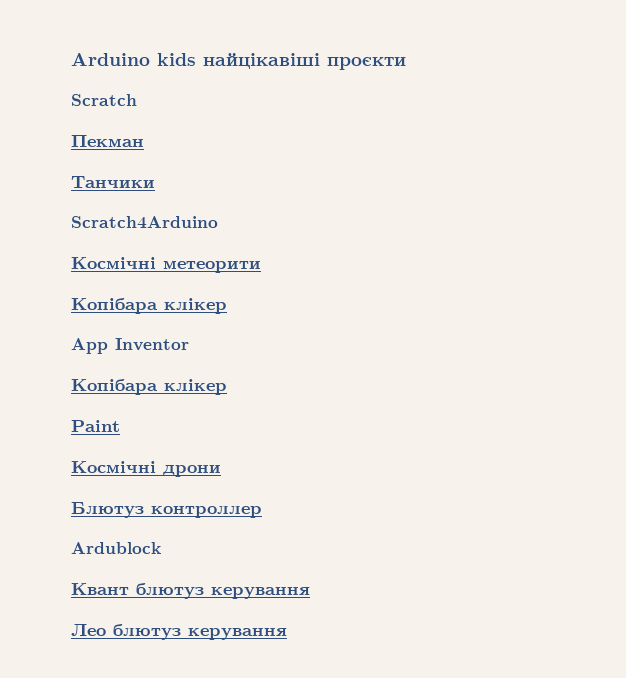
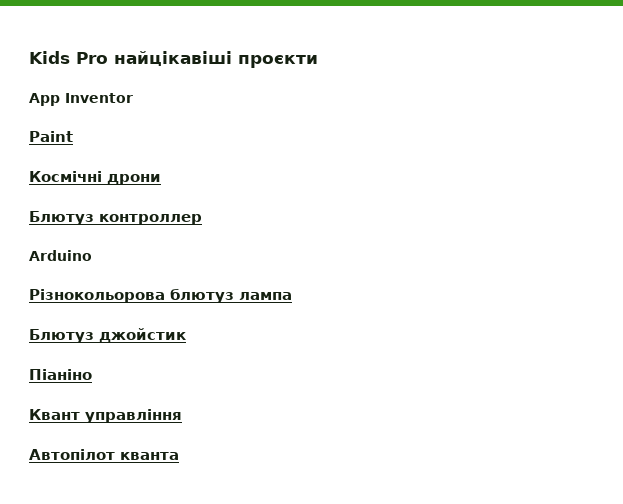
- Arduino kids найцікавіші проєкти
+ Kids Pro найцікавіші проєкти
- Scratch
- Пекман
- Танчики
- Scratch4Arduino
- Космічні метеорити
- Копібара клікер
  App Inventor
- Копібара клікер
- Ardublock
- Квант блютуз керування
- Лео блютуз керування
+ Arduino
+ Різнокольорова блютуз лампа
+ Блютуз джойстик
+ Піаніно
+ Квант управління
+ Автопілот кванта

